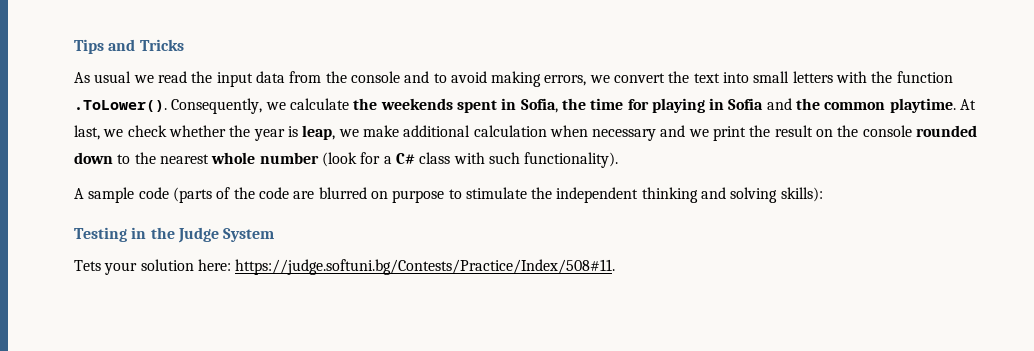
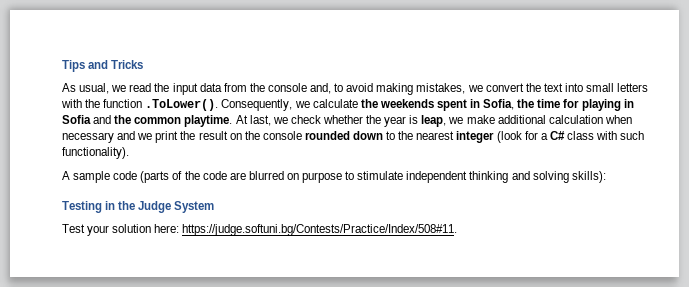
- As usual we read the input data from the console and to avoid making errors, we convert the text into small letters with the function .ToLower(). Consequently, we calculate the weekends spent in Sofia, the time for playing in Sofia and the common playtime.
+ As usual, we read the input data from the console and, to avoid making mistakes, we convert the text into small letters with the function .ToLower(). Consequently, we calculate the weekends spent in Sofia, the time for playing in Sofia and the common playtime.
- At last, we check whether the year is leap, we make additional calculation when necessary and we print the result on the console rounded down to the nearest whole number (look for a C# class with such functionality).
+ At last, we check whether the year is leap, we make additional calculation when necessary and we print the result on the console rounded down to the nearest integer (look for a C# class with such functionality).
- A sample code (parts of the code are blurred on purpose to stimulate the independent thinking and solving skills):
+ A sample code (parts of the code are blurred on purpose to stimulate independent thinking and solving skills):
- Tets your solution here: https://judge.softuni.bg/Contests/Practice/Index/508#11.
+ Test your solution here: https://judge.softuni.bg/Contests/Practice/Index/508#11.

